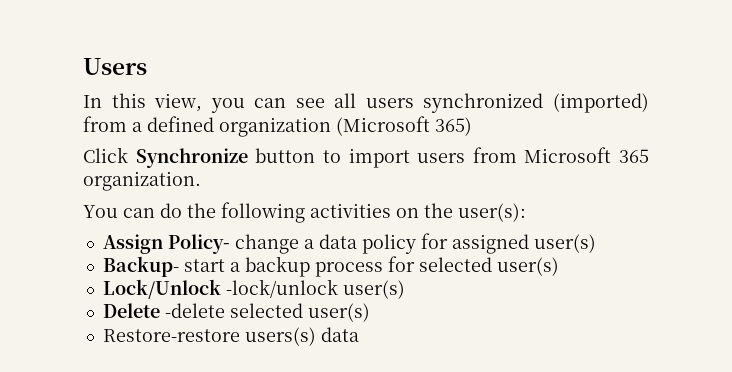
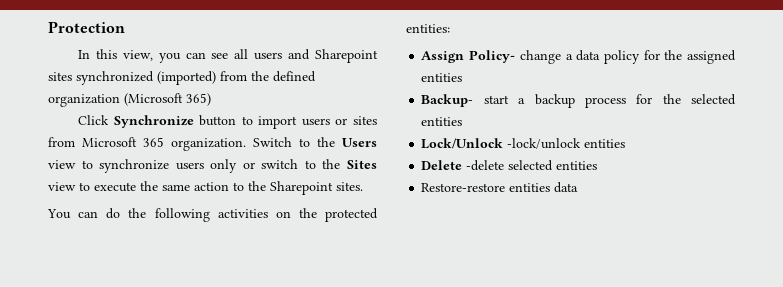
- Users
+ Protection
- In this view, you can see all users synchronized (imported) from a defined organization (Microsoft 365)
+ In this view, you can see all users and Sharepoint sites synchronized (imported) from the defined organization (Microsoft 365)
- Click Synchronize button to import users from Microsoft 365 organization.
+ Click Synchronize button to import users or sites from Microsoft 365 organization. Switch to the Users view to synchronize users only or switch to the Sites view to execute the same action to the Sharepoint sites.
- You can do the following activities on the user(s):
+ You can do the following activities on the protected entities:
- Assign Policy- change a data policy for assigned user(s)
+ Assign Policy- change a data policy for the assigned entities
- Backup- start a backup process for selected user(s)
+ Backup- start a backup process for the selected entities
- Lock/Unlock -lock/unlock user(s)
+ Lock/Unlock -lock/unlock entities
- Delete -delete selected user(s)
+ Delete -delete selected entities
- Restore-restore users(s) data
+ Restore-restore entities data

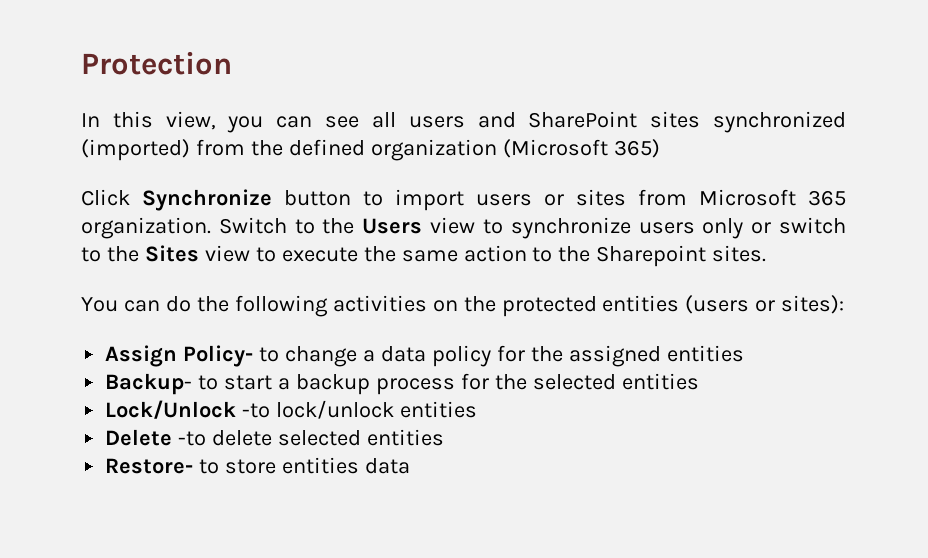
- In this view, you can see all users and Sharepoint sites synchronized (imported) from the defined organization (Microsoft 365)
+ In this view, you can see all users and SharePoint sites synchronized (imported) from the defined organization (Microsoft 365)
- You can do the following activities on the protected entities:
+ You can do the following activities on the protected entities (users or sites):
- Assign Policy- change a data policy for the assigned entities
+ Assign Policy- to change a data policy for the assigned entities
- Backup- start a backup process for the selected entities
+ Backup- to start a backup process for the selected entities
- Lock/Unlock -lock/unlock entities
+ Lock/Unlock -to lock/unlock entities
- Delete -delete selected entities
- Restore-restore entities data
+ Delete -to delete selected entities
+ Restore- to store entities data

